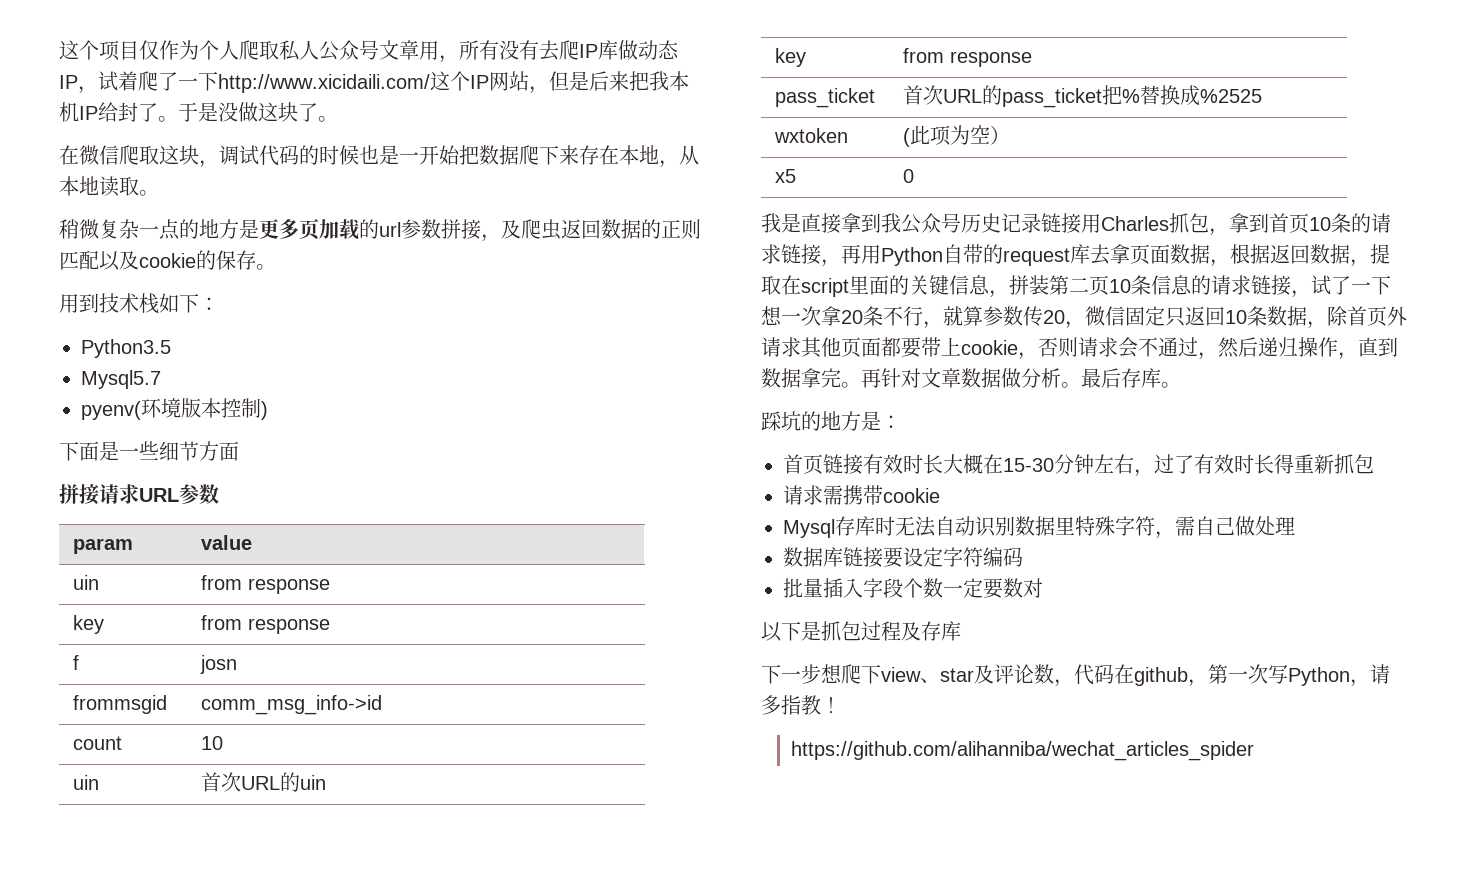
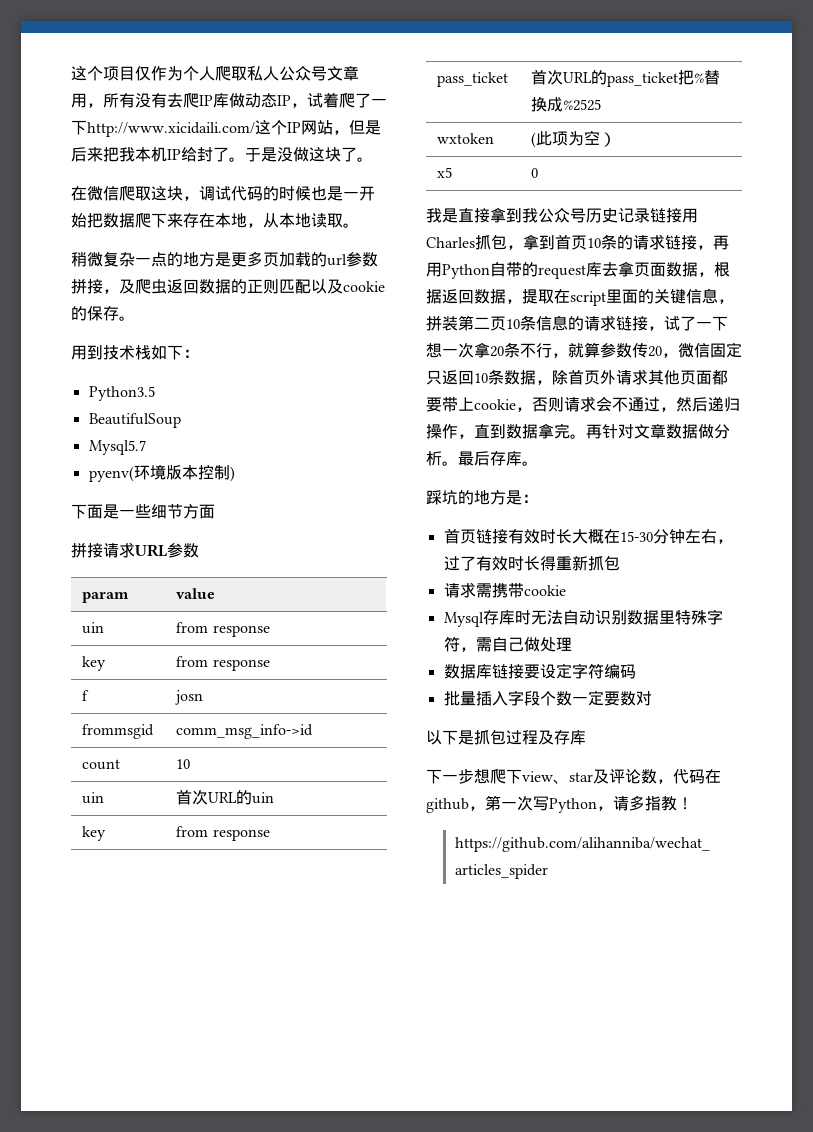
+ BeautifulSoup

